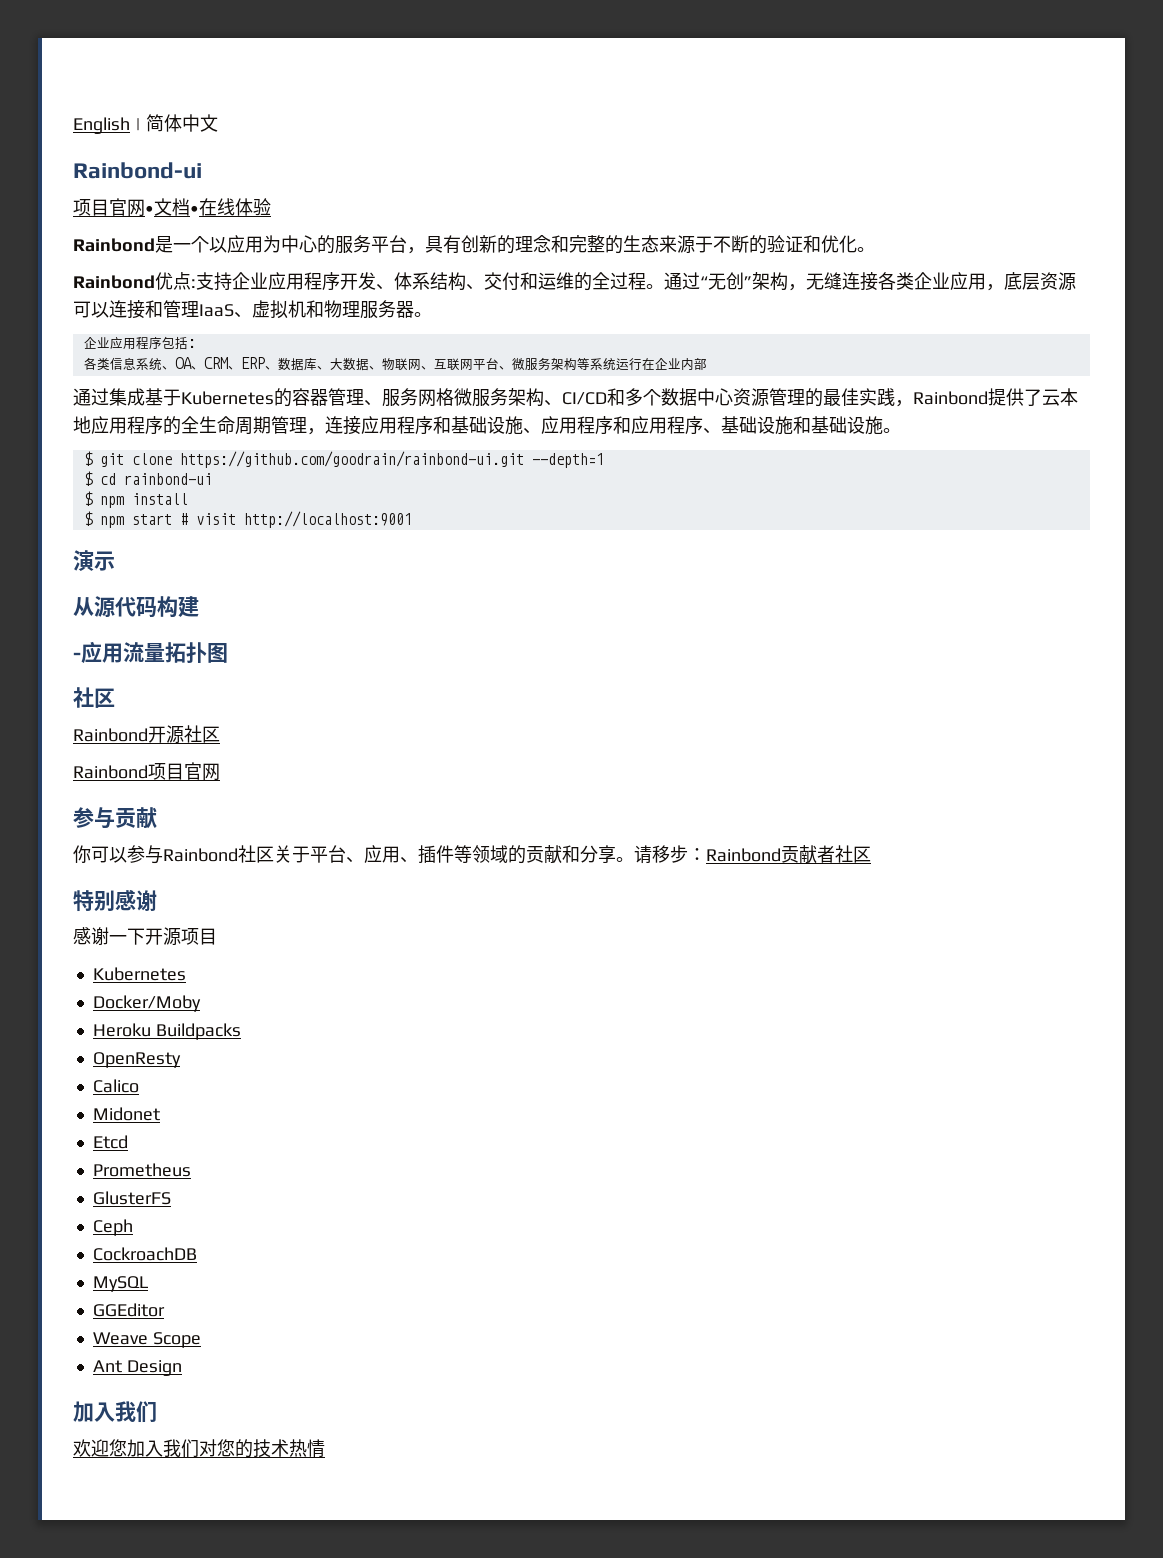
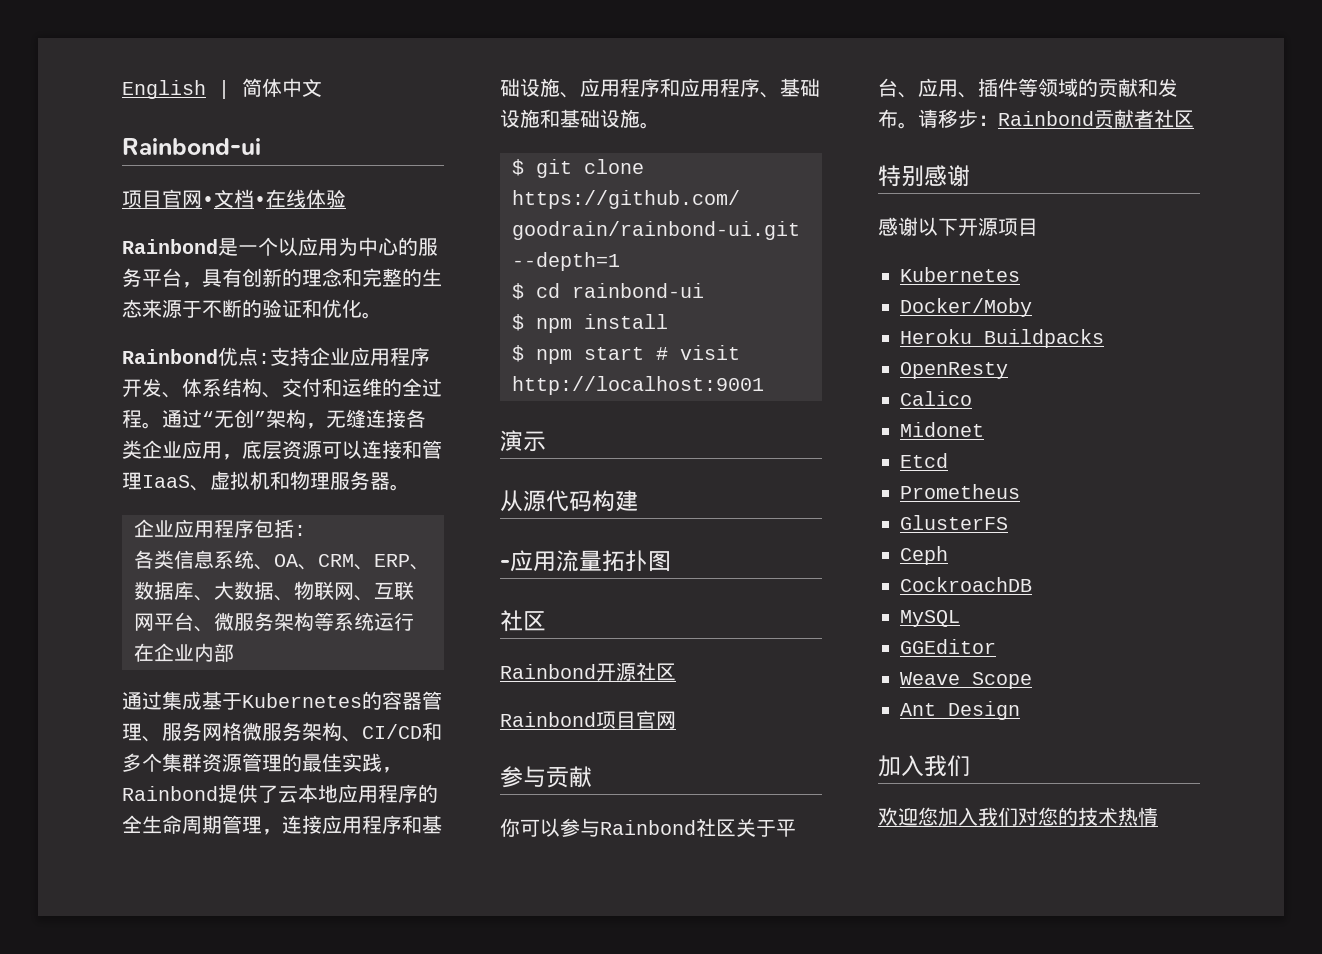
- 通过集成基于Kubernetes的容器管理、服务网格微服务架构、CI/CD和多个数据中心资源管理的最佳实践，Rainbond提供了云本地应用程序的全生命周期管理，连接应用程序和基础设施、应用程序和应用程序、基础设施和基础设施。
+ 通过集成基于Kubernetes的容器管理、服务网格微服务架构、CI/CD和多个集群资源管理的最佳实践，Rainbond提供了云本地应用程序的全生命周期管理，连接应用程序和基础设施、应用程序和应用程序、基础设施和基础设施。
- 你可以参与Rainbond社区关于平台、应用、插件等领域的贡献和分享。
+ 你可以参与Rainbond社区关于平台、应用、插件等领域的贡献和发布。
- 感谢一下开源项目
+ 感谢以下开源项目

